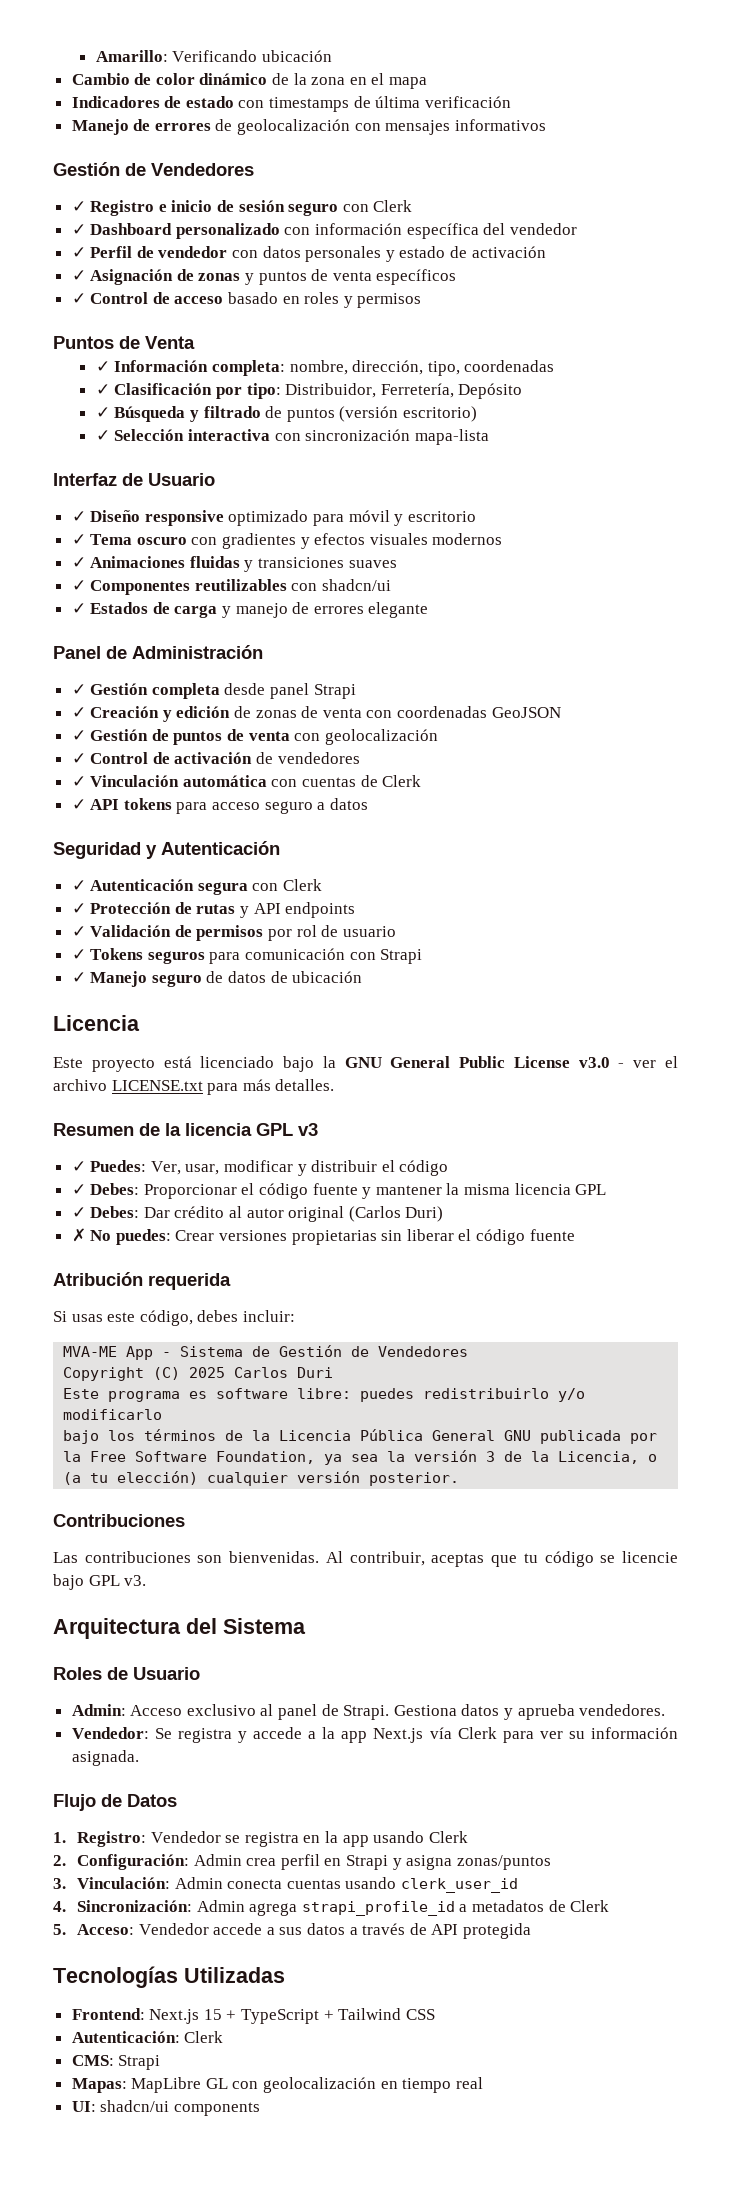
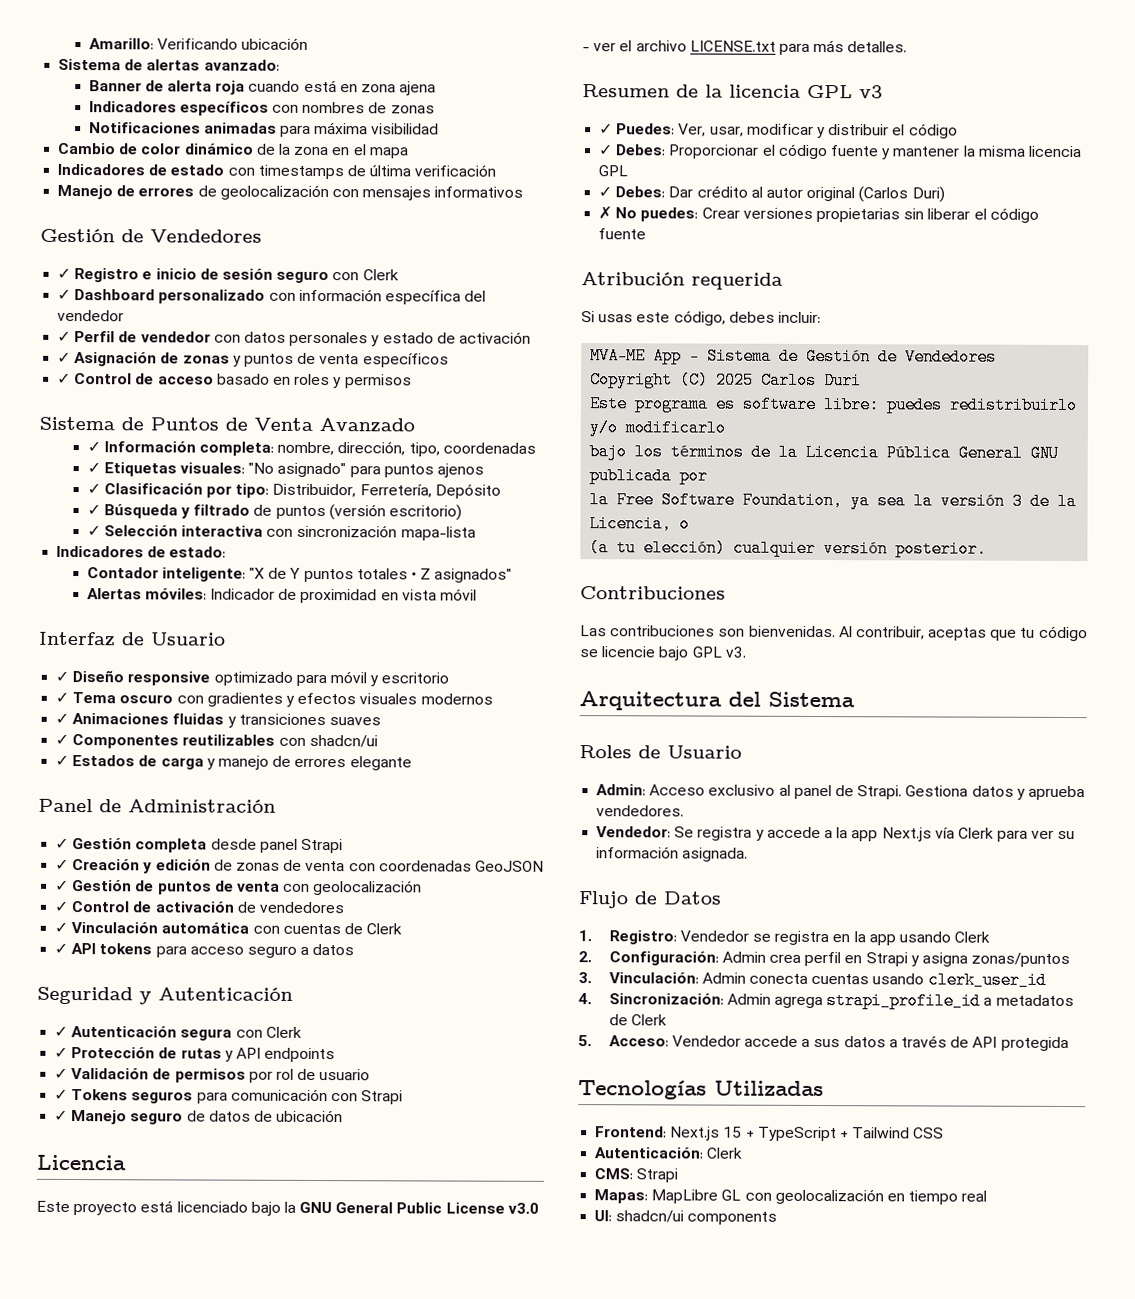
+ Sistema de alertas avanzado:
+ Banner de alerta roja cuando está en zona ajena
+ Indicadores específicos con nombres de zonas
+ Notificaciones animadas para máxima visibilidad
- Puntos de Venta
+ Sistema de Puntos de Venta Avanzado
+ ✓ Etiquetas visuales: "No asignado" para puntos ajenos
+ Indicadores de estado:
+ Contador inteligente: "X de Y puntos totales • Z asignados"
+ Alertas móviles: Indicador de proximidad en vista móvil

